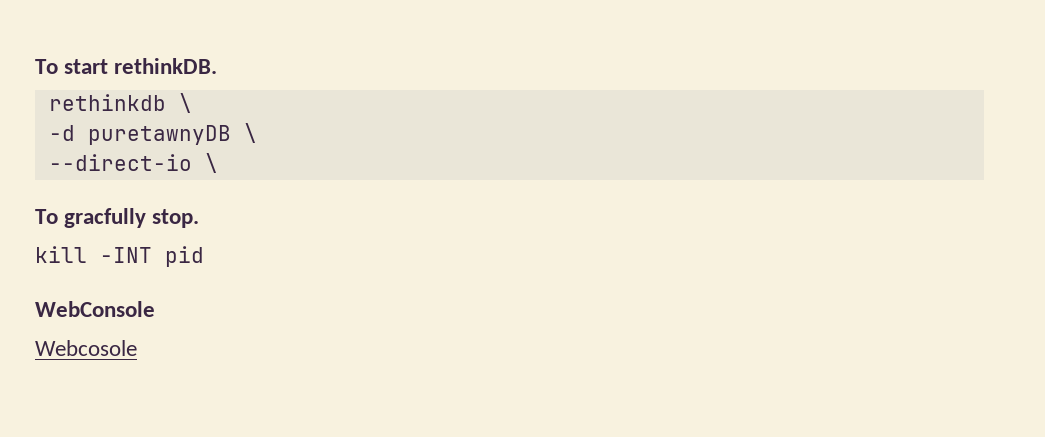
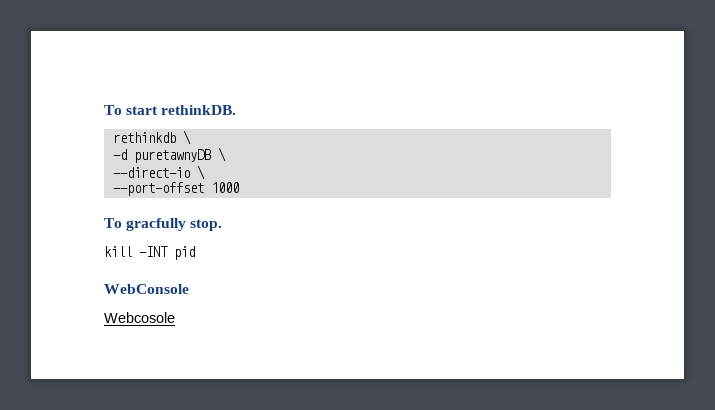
+ --port-offset 1000

